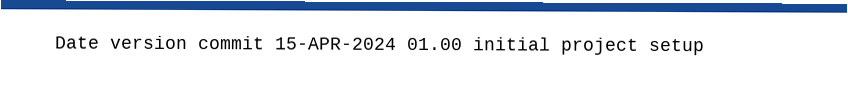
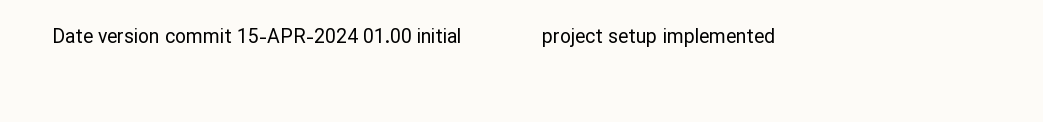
- Date version commit 15-APR-2024 01.00 initial project setup
+ Date version commit 15-APR-2024 01.00 initial project setup implemented

